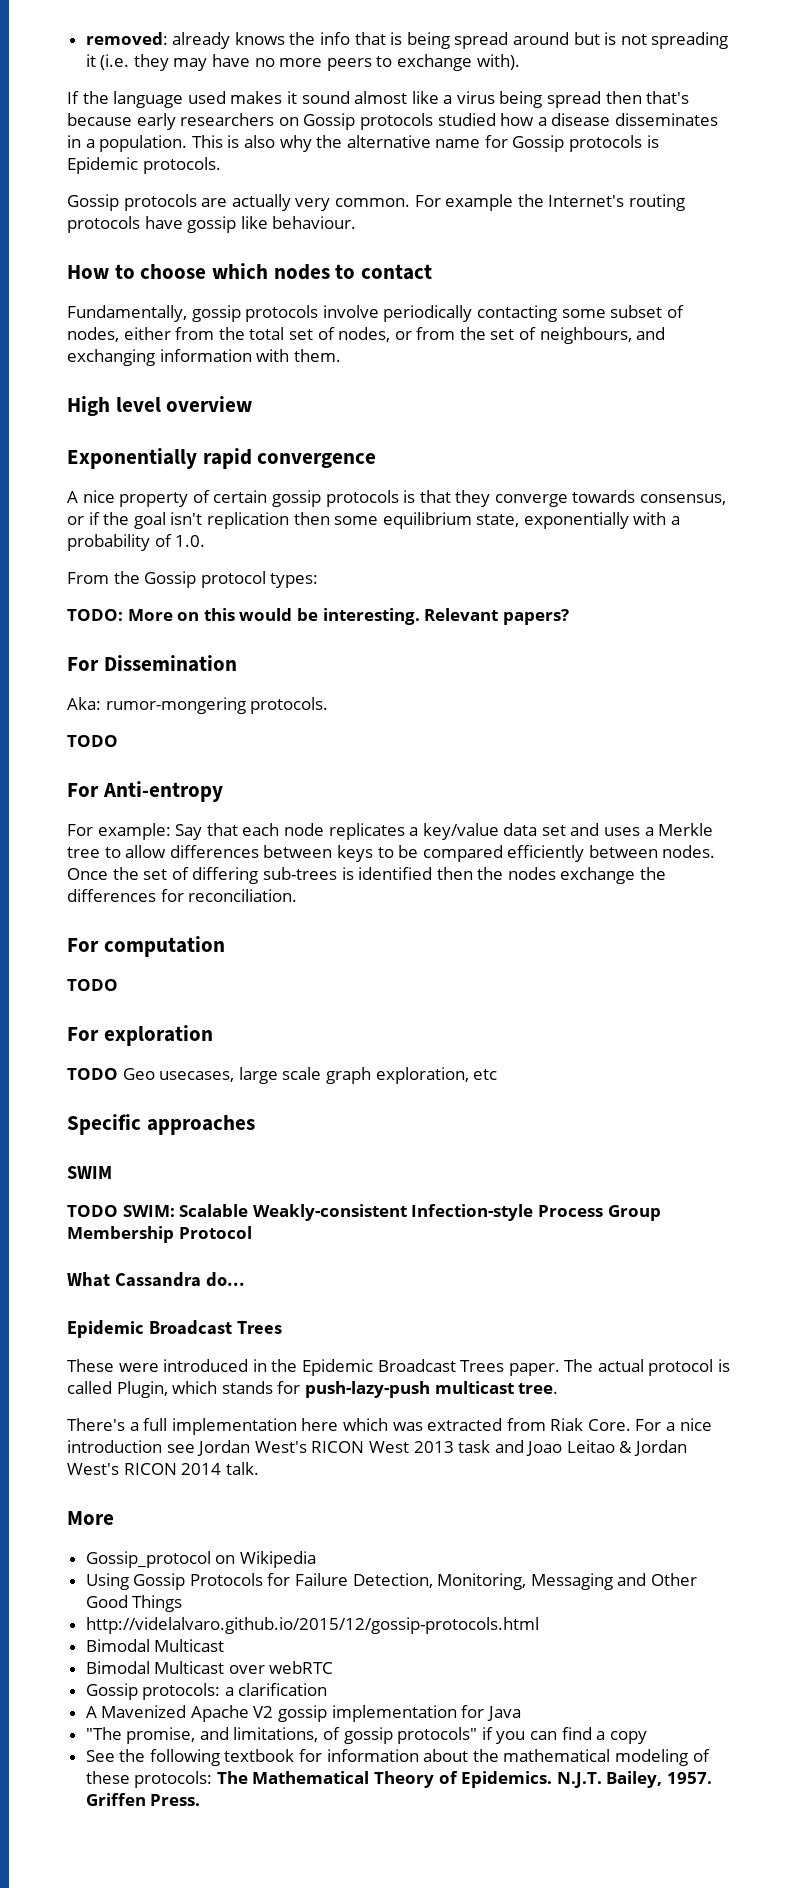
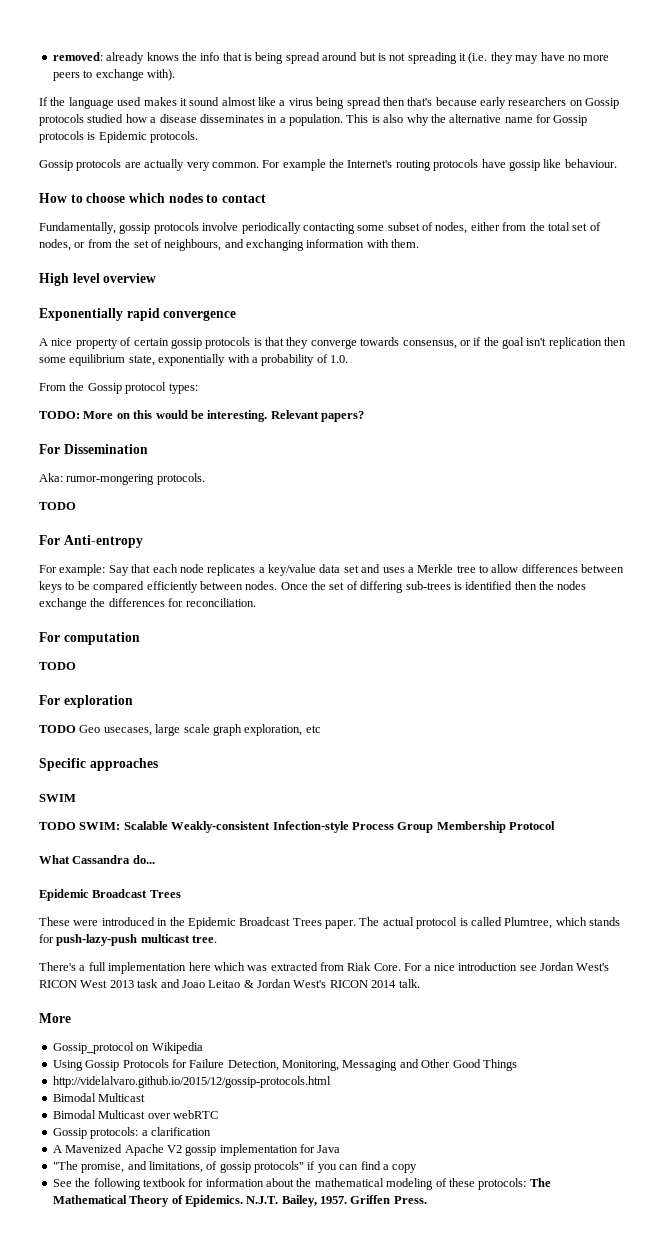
- The actual protocol is called Plugin, which stands for push-lazy-push multicast tree.
+ The actual protocol is called Plumtree, which stands for push-lazy-push multicast tree.

